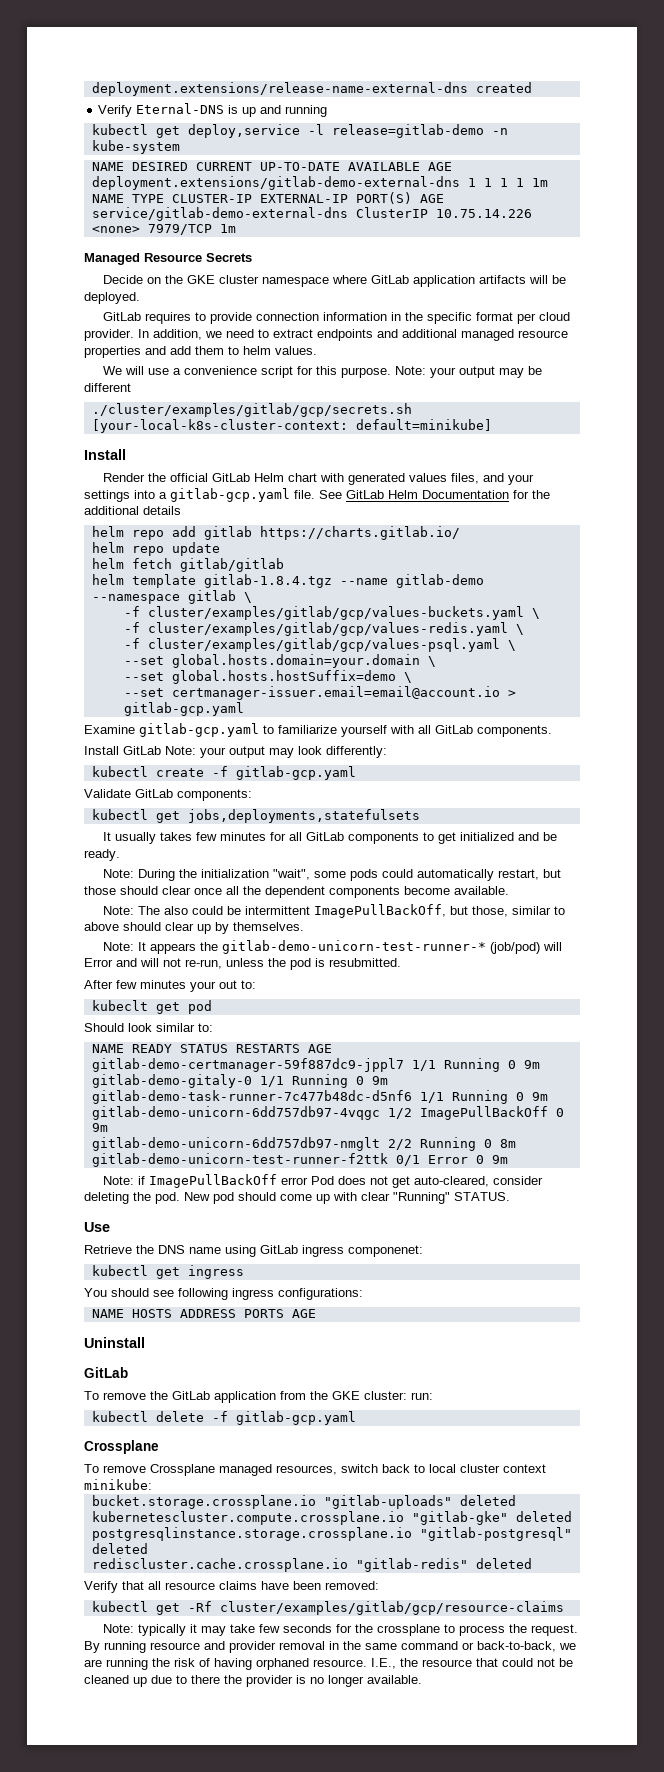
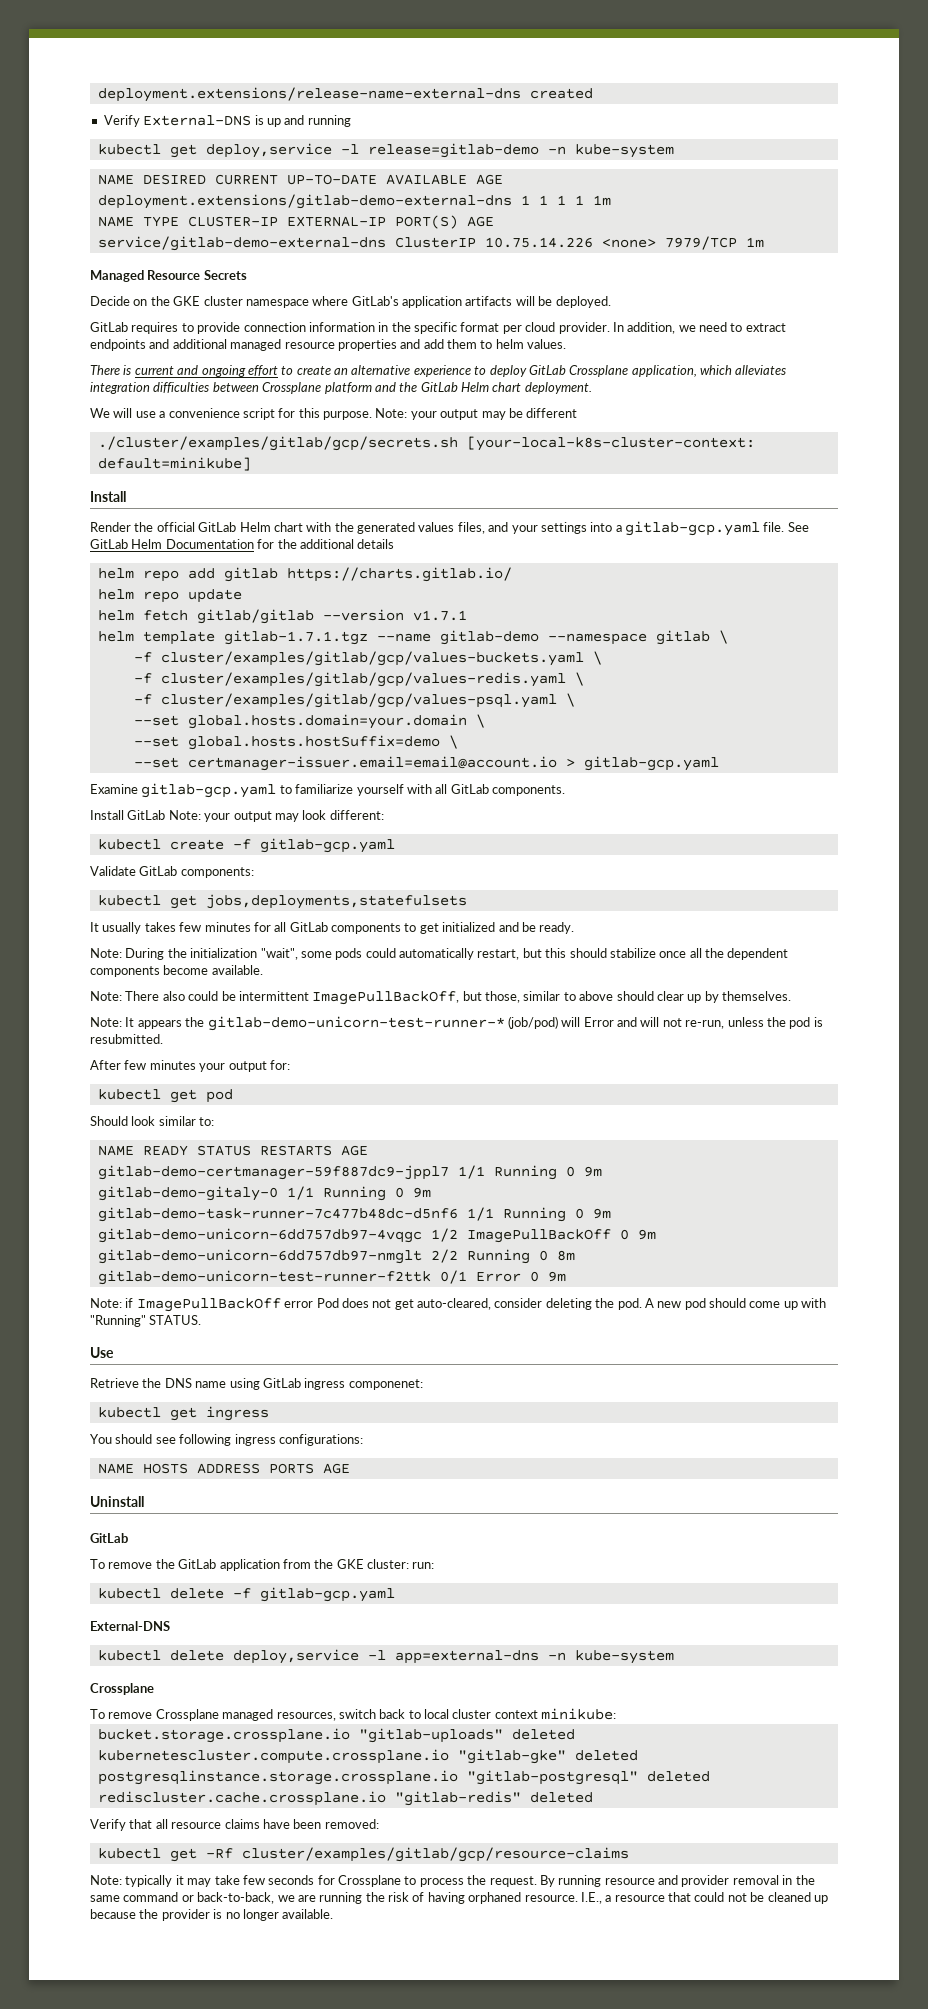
- Verify Eternal-DNS is up and running
+ Verify External-DNS is up and running
- Decide on the GKE cluster namespace where GitLab application artifacts will be deployed.
+ Decide on the GKE cluster namespace where GitLab's application artifacts will be deployed.
+ There is current and ongoing effort to create an alternative experience to deploy GitLab Crossplane application, which alleviates integration difficulties between Crossplane platform and the GitLab Helm chart deployment.
- Render the official GitLab Helm chart with generated values files, and your settings into a gitlab-gcp.yaml file.
+ Render the official GitLab Helm chart with the generated values files, and your settings into a gitlab-gcp.yaml file.
- helm fetch gitlab/gitlab
+ helm fetch gitlab/gitlab --version v1.7.1
- helm template gitlab-1.8.4.tgz --name gitlab-demo --namespace gitlab \
+ helm template gitlab-1.7.1.tgz --name gitlab-demo --namespace gitlab \
- Install GitLab Note: your output may look differently:
+ Install GitLab Note: your output may look different:
- Note: During the initialization "wait", some pods could automatically restart, but those should clear once all the dependent components become available.
+ Note: During the initialization "wait", some pods could automatically restart, but this should stabilize once all the dependent components become available.
- Note: The also could be intermittent ImagePullBackOff, but those, similar to above should clear up by themselves.
+ Note: There also could be intermittent ImagePullBackOff, but those, similar to above should clear up by themselves.
- After few minutes your out to:
- kubeclt get pod
+ After few minutes your output for:
+ kubectl get pod
- New pod should come up with clear "Running" STATUS.
+ A new pod should come up with "Running" STATUS.
  kubectl delete -f gitlab-gcp.yaml
+ External-DNS
+ kubectl delete deploy,service -l app=external-dns -n kube-system
- Note: typically it may take few seconds for the crossplane to process the request.
+ Note: typically it may take few seconds for Crossplane to process the request.
- I.E., the resource that could not be cleaned up due to there the provider is no longer available.
+ I.E., a resource that could not be cleaned up because the provider is no longer available.

